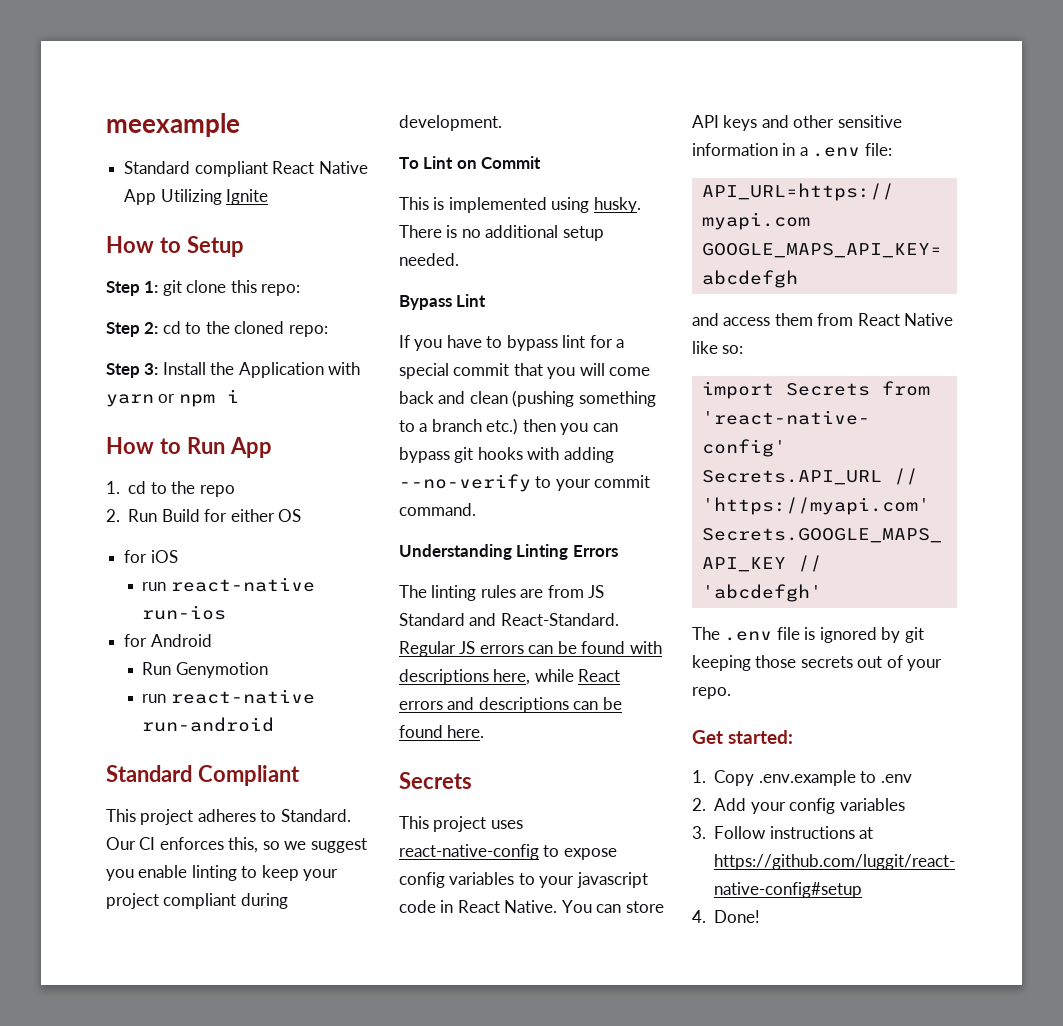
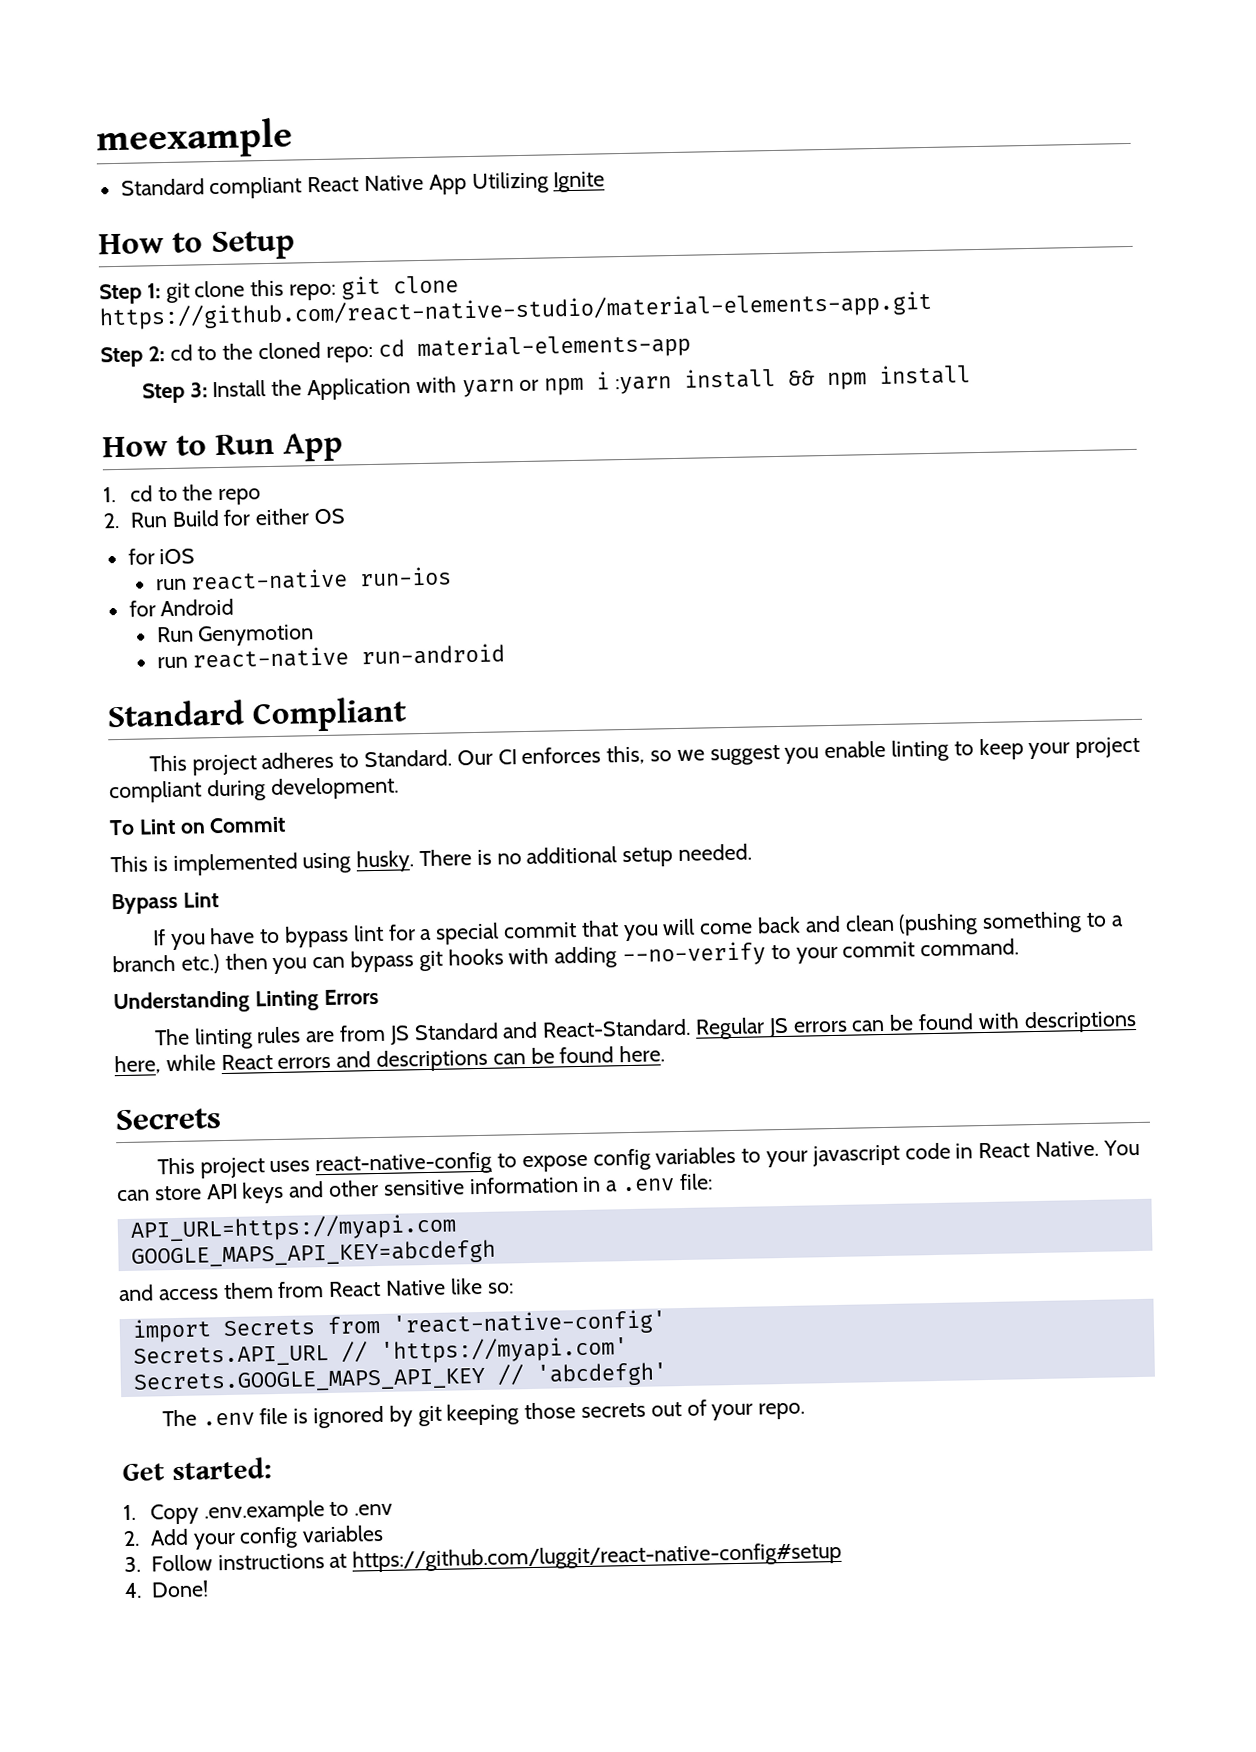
- Step 1: git clone this repo:
+ Step 1: git clone this repo: git clone https://github.com/react-native-studio/material-elements-app.git
- Step 2: cd to the cloned repo:
+ Step 2: cd to the cloned repo: cd material-elements-app
- Step 3: Install the Application with yarn or npm i
+ Step 3: Install the Application with yarn or npm i :yarn install && npm install

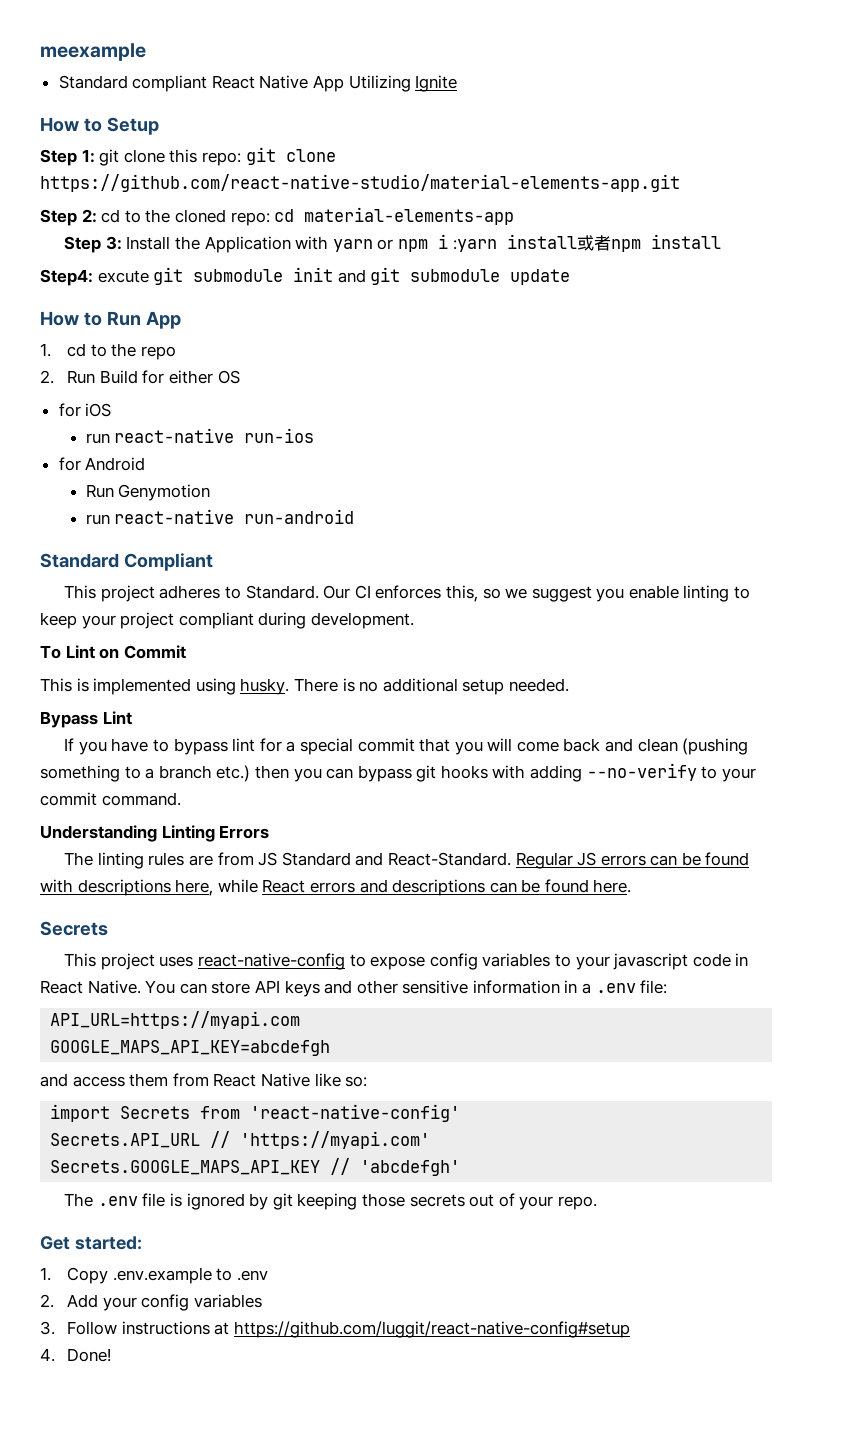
- Step 3: Install the Application with yarn or npm i :yarn install && npm install
+ Step 3: Install the Application with yarn or npm i :yarn install或者npm install
+ Step4: excute git submodule init and git submodule update

